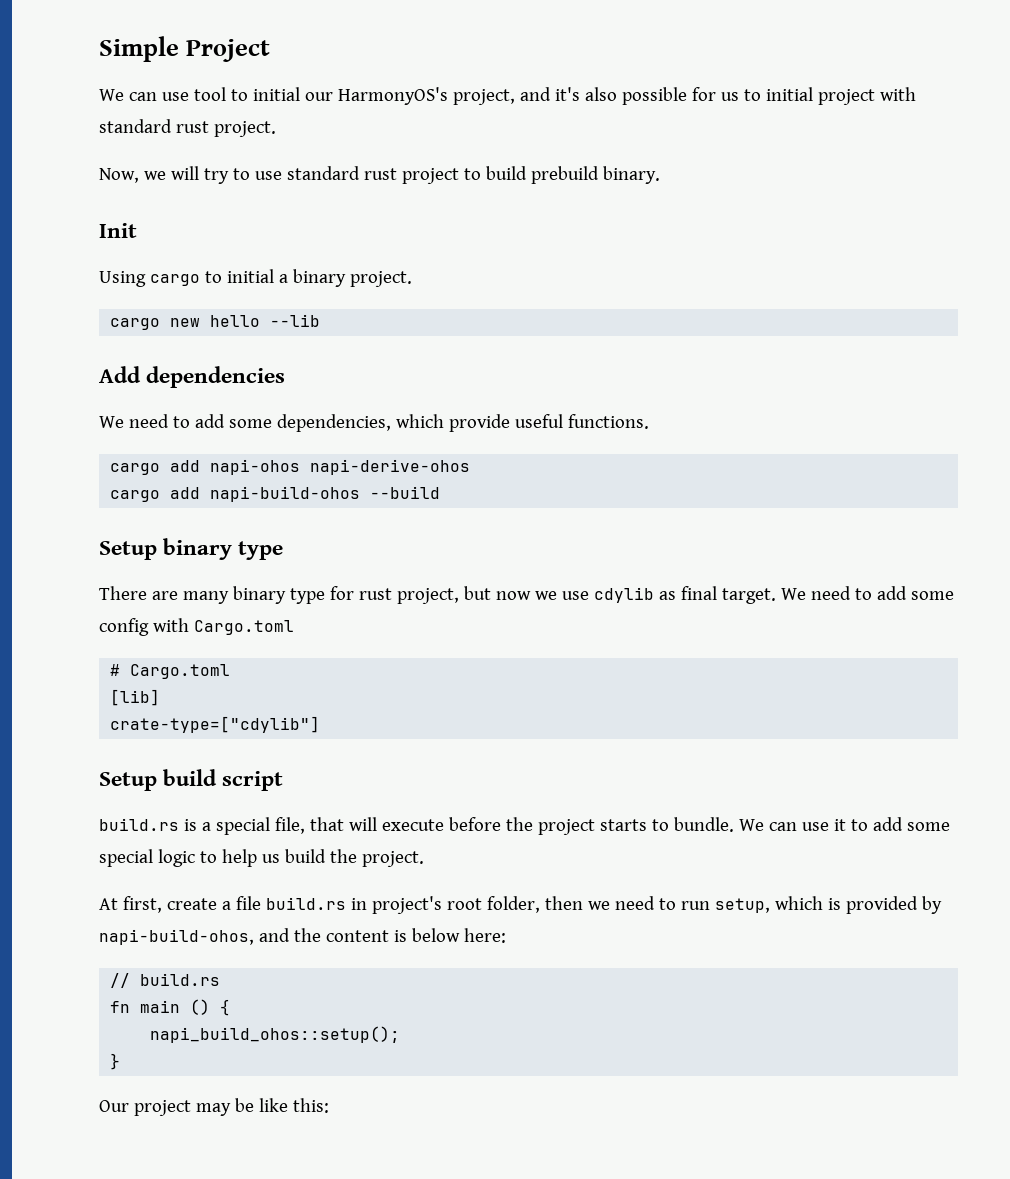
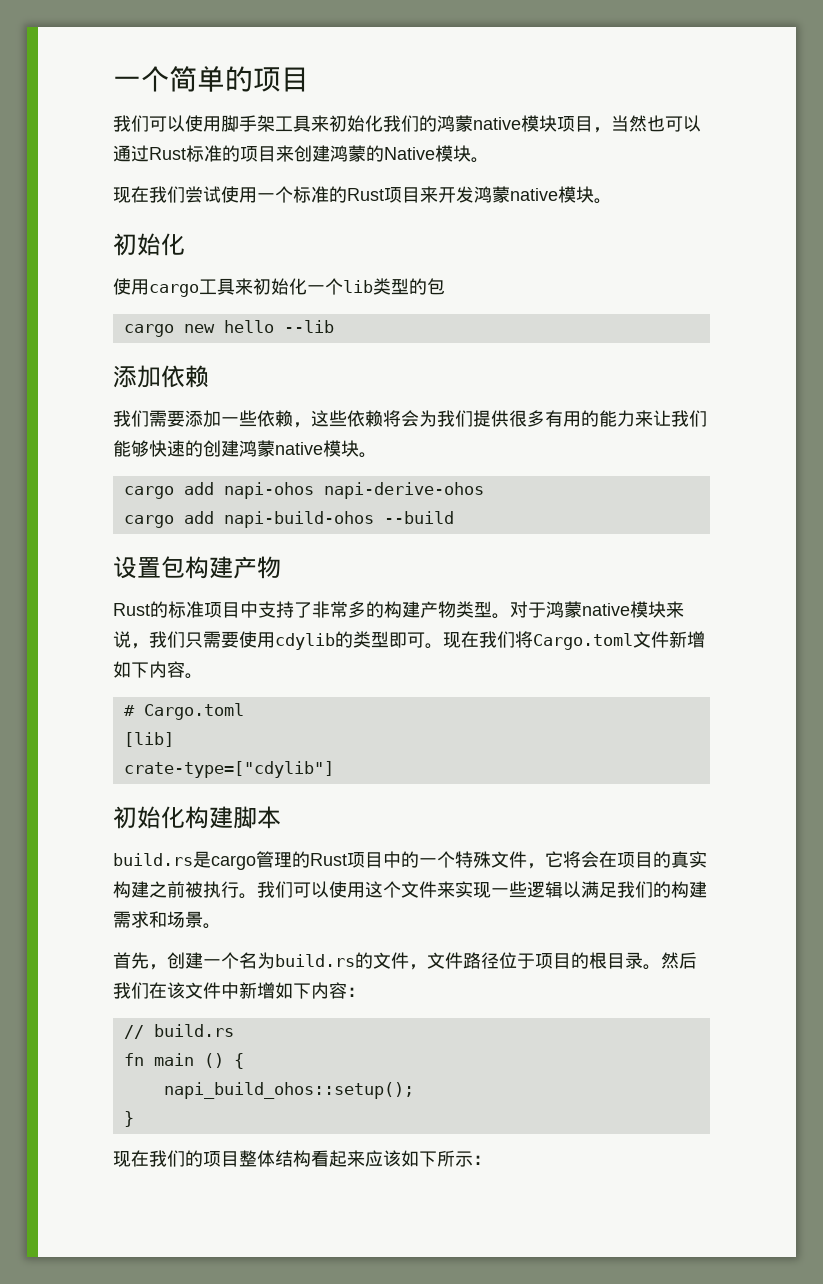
- Simple Project
- We can use tool to initial our HarmonyOS's project, and it's also possible for us to initial project with standard rust project.
- Now, we will try to use standard rust project to build prebuild binary.
- Init
- Using cargo to initial a binary project.
+ 一个简单的项目
+ 我们可以使用脚手架工具来初始化我们的鸿蒙native模块项目，当然也可以通过Rust标准的项目来创建鸿蒙的Native模块。
+ 现在我们尝试使用一个标准的Rust项目来开发鸿蒙native模块。
+ 初始化
+ 使用cargo工具来初始化一个lib类型的包
  cargo new hello --lib
- Add dependencies
- We need to add some dependencies, which provide useful functions.
+ 添加依赖
+ 我们需要添加一些依赖，这些依赖将会为我们提供很多有用的能力来让我们能够快速的创建鸿蒙native模块。
- Setup binary type
- There are many binary type for rust project, but now we use cdylib as final target. We need to add some config with Cargo.toml
+ 设置包构建产物
+ Rust的标准项目中支持了非常多的构建产物类型。对于鸿蒙native模块来说，我们只需要使用cdylib的类型即可。现在我们将Cargo.toml文件新增如下内容。
  # Cargo.toml
  [lib]
  crate-type=["cdylib"]
- Setup build script
- build.rs is a special file, that will execute before the project starts to bundle. We can use it to add some special logic to help us build the project.
- At first, create a file build.rs in project's root folder, then we need to run setup, which is provided by napi-build-ohos, and the content is below here:
+ 初始化构建脚本
+ build.rs是cargo管理的Rust项目中的一个特殊文件，它将会在项目的真实构建之前被执行。我们可以使用这个文件来实现一些逻辑以满足我们的构建需求和场景。
+ 首先，创建一个名为build.rs的文件，文件路径位于项目的根目录。然后我们在该文件中新增如下内容：
- Our project may be like this:
+ 现在我们的项目整体结构看起来应该如下所示：

